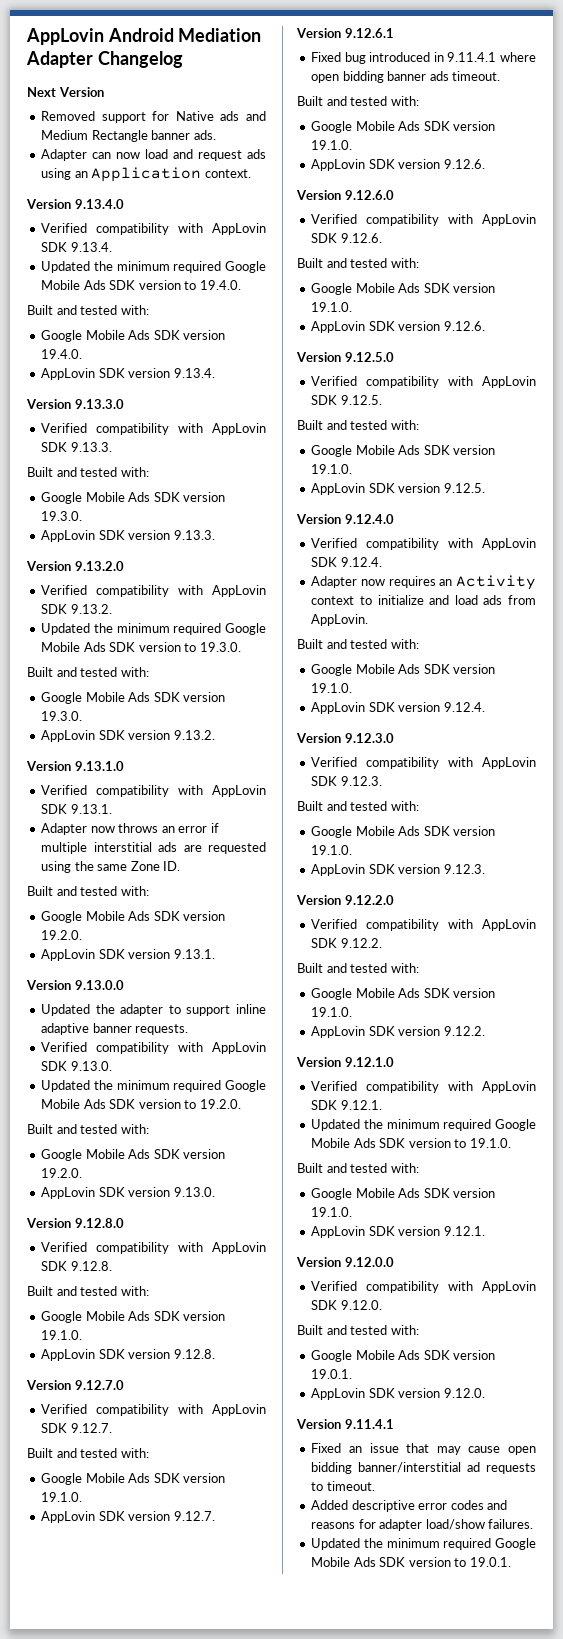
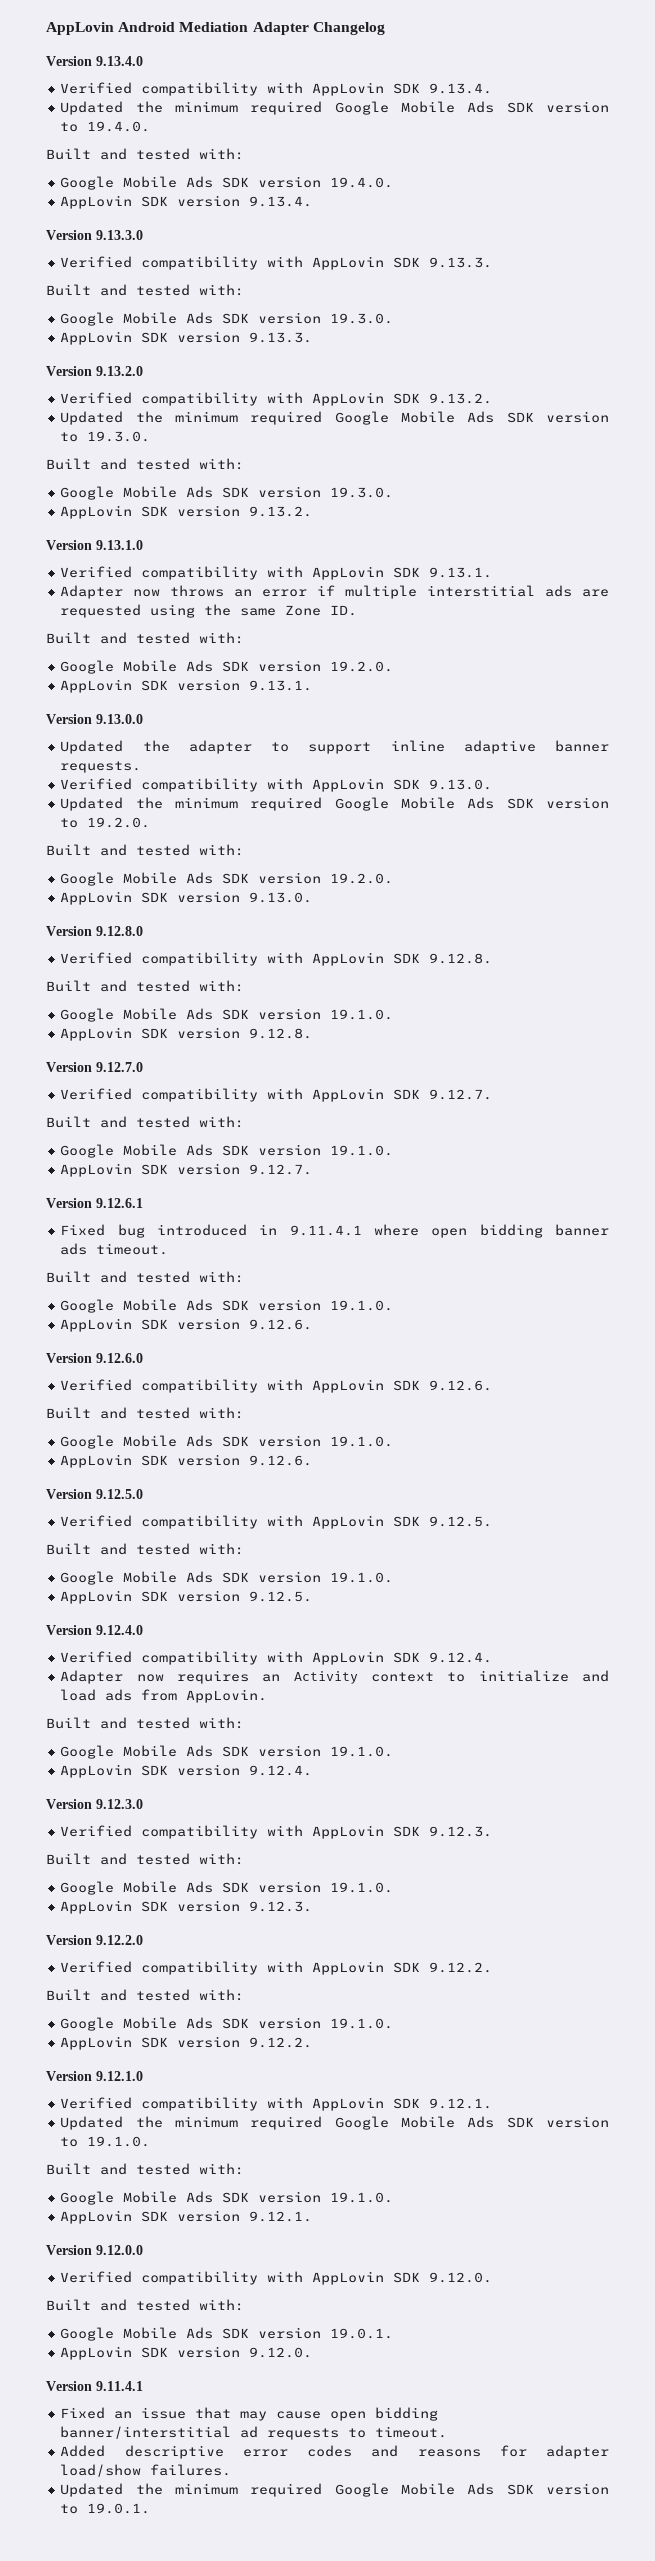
- Next Version
- Removed support for Native ads and Medium Rectangle banner ads.
- Adapter can now load and request ads using an Application context.

